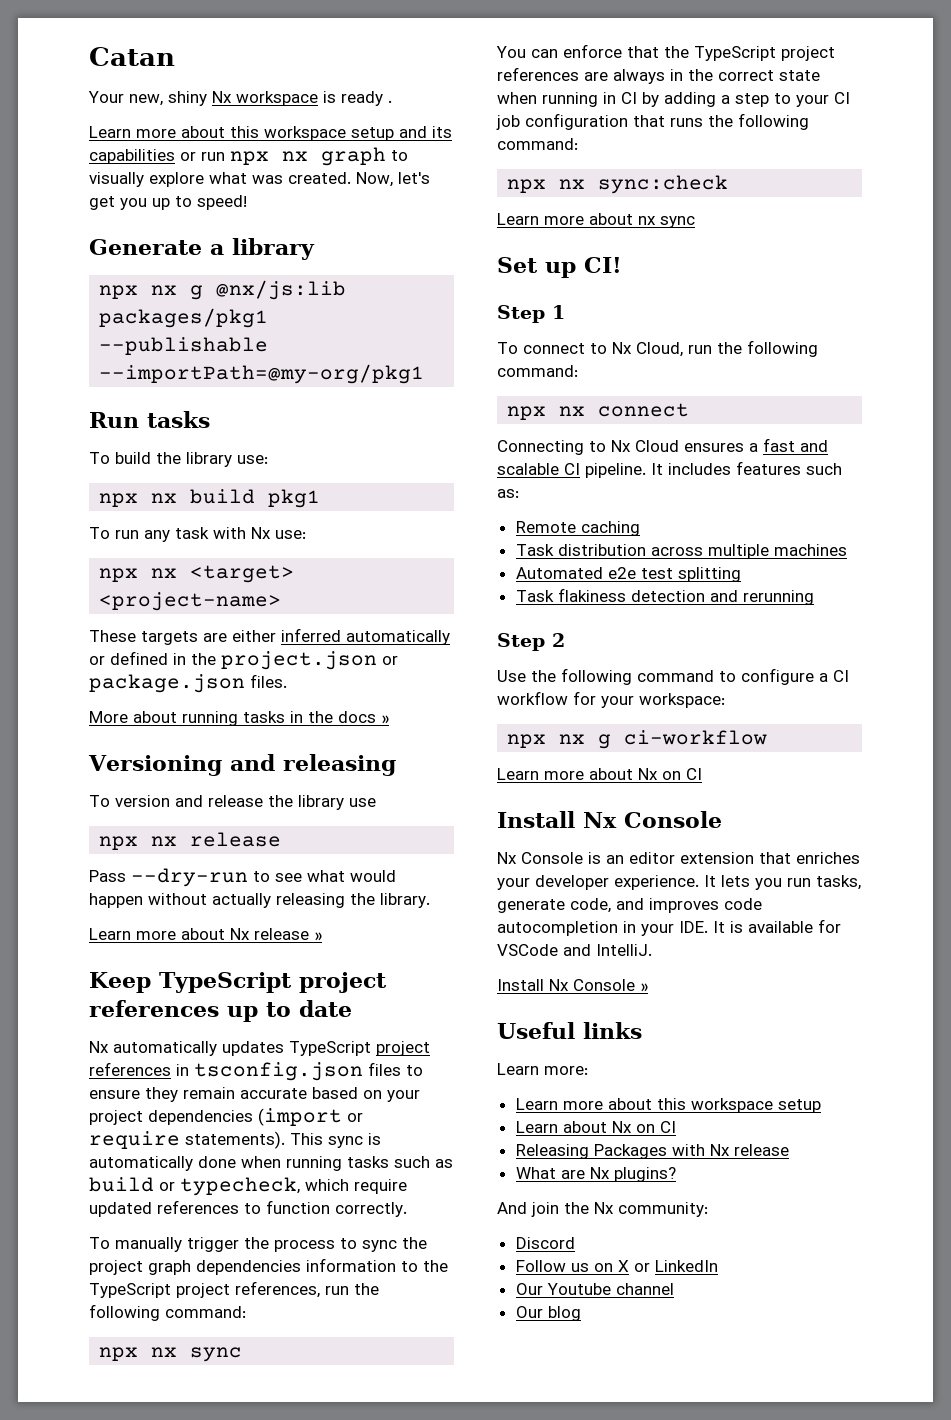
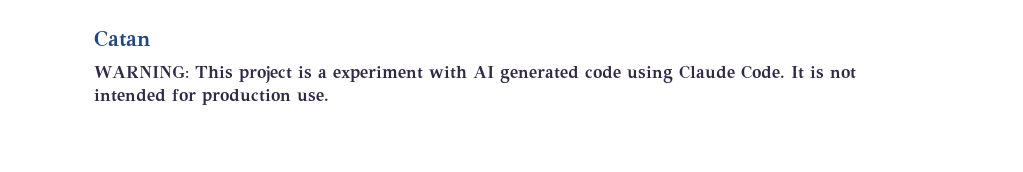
- Your new, shiny Nx workspace is ready .
- Learn more about this workspace setup and its capabilities or run npx nx graph to visually explore what was created. Now, let's get you up to speed!
- Generate a library
- npx nx g @nx/js:lib packages/pkg1 --publishable --importPath=@my-org/pkg1
- Run tasks
- To build the library use:
- npx nx build pkg1
- To run any task with Nx use:
- npx nx <target> <project-name>
- These targets are either inferred automatically or defined in the project.json or package.json files.
- More about running tasks in the docs »
- Versioning and releasing
- To version and release the library use
- npx nx release
- Pass --dry-run to see what would happen without actually releasing the library.
- Learn more about Nx release »
- Keep TypeScript project references up to date
- Nx automatically updates TypeScript project references in tsconfig.json files to ensure they remain accurate based on your project dependencies (import or require statements). This sync is automatically done when running tasks such as build or typecheck, which require updated references to function correctly.
- To manually trigger the process to sync the project graph dependencies information to the TypeScript project references, run the following command:
- npx nx sync
- You can enforce that the TypeScript project references are always in the correct state when running in CI by adding a step to your CI job configuration that runs the following command:
- npx nx sync:check
- Learn more about nx sync
- Set up CI!
- Step 1
- To connect to Nx Cloud, run the following command:
- npx nx connect
- Connecting to Nx Cloud ensures a fast and scalable CI pipeline. It includes features such as:
- Remote caching
- Task distribution across multiple machines
- Automated e2e test splitting
- Task flakiness detection and rerunning
- Step 2
- Use the following command to configure a CI workflow for your workspace:
- npx nx g ci-workflow
- Learn more about Nx on CI
- Install Nx Console
- Nx Console is an editor extension that enriches your developer experience. It lets you run tasks, generate code, and improves code autocompletion in your IDE. It is available for VSCode and IntelliJ.
- Install Nx Console »
- Useful links
- Learn more:
- Learn more about this workspace setup
- Learn about Nx on CI
- Releasing Packages with Nx release
- What are Nx plugins?
- And join the Nx community:
- Discord
- Follow us on X or LinkedIn
- Our Youtube channel
- Our blog
+ WARNING: This project is a experiment with AI generated code using Claude Code. It is not intended for production use.

